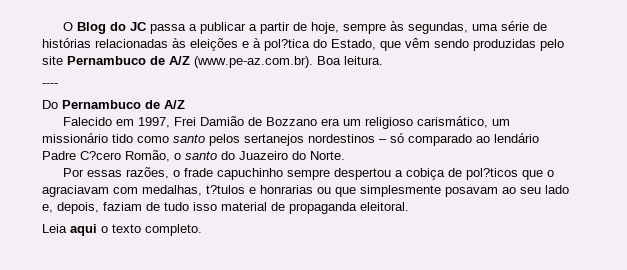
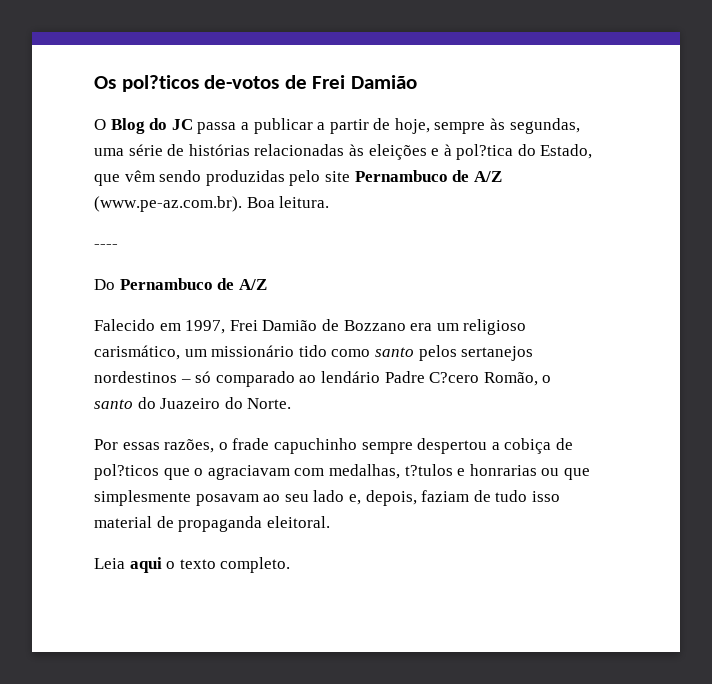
+ Os pol?ticos de-votos de Frei Damião

